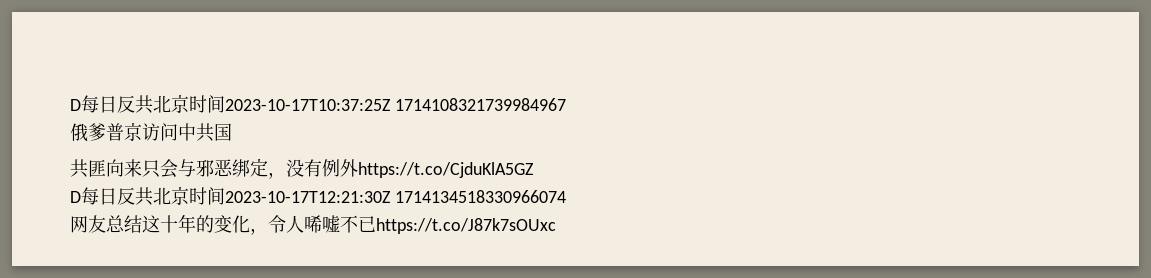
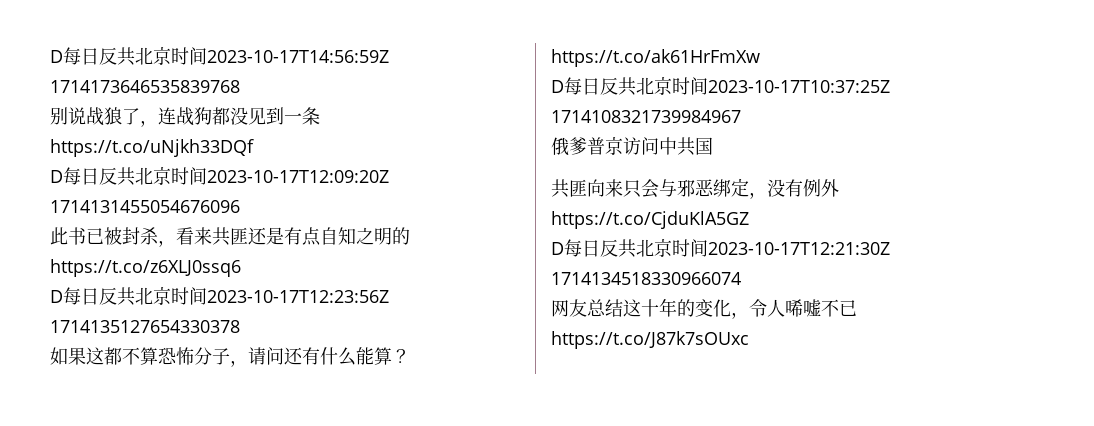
+ D每日反共北京时间2023-10-17T14:56:59Z 1714173646535839768
+ 别说战狼了，连战狗都没见到一条https://t.co/uNjkh33DQf
+ D每日反共北京时间2023-10-17T12:09:20Z 1714131455054676096
+ 此书已被封杀，看来共匪还是有点自知之明的https://t.co/z6XLJ0ssq6
+ D每日反共北京时间2023-10-17T12:23:56Z 1714135127654330378
+ 如果这都不算恐怖分子，请问还有什么能算？https://t.co/ak61HrFmXw

